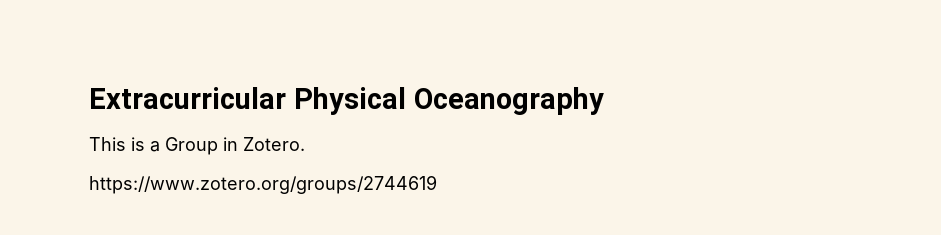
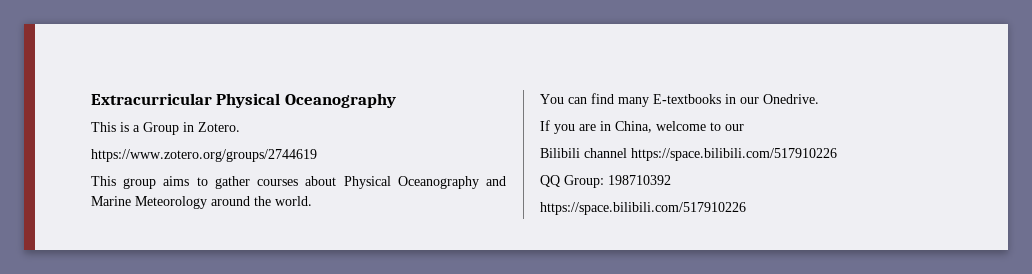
+ This group aims to gather courses about Physical Oceanography and Marine Meteorology around the world.
+ You can find many E-textbooks in our Onedrive.
+ If you are in China, welcome to our
+ Bilibili channel https://space.bilibili.com/517910226
+ QQ Group: 198710392
+ https://space.bilibili.com/517910226

